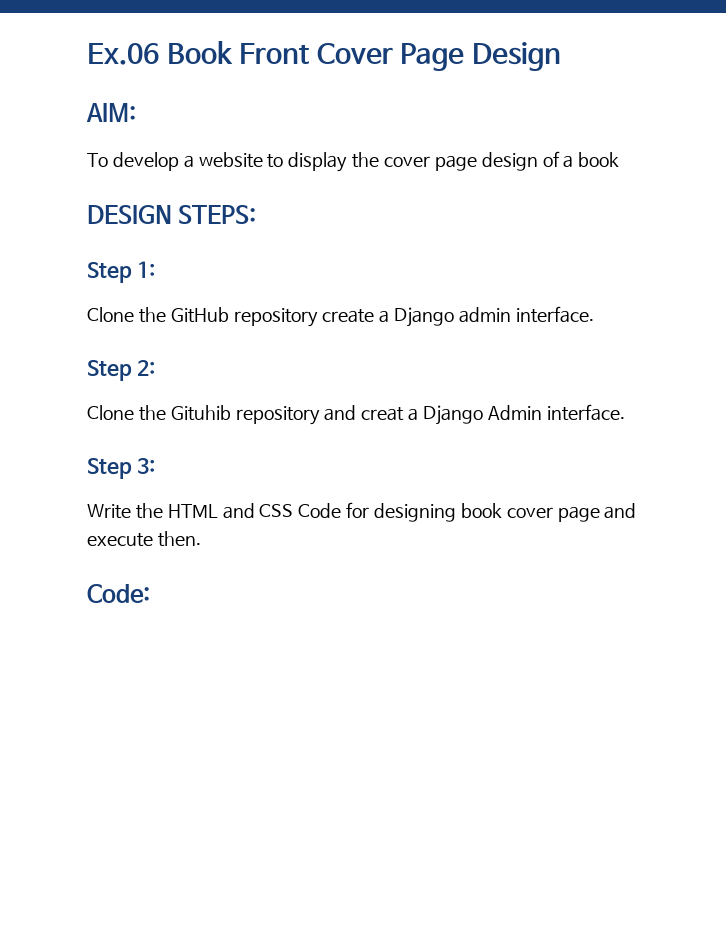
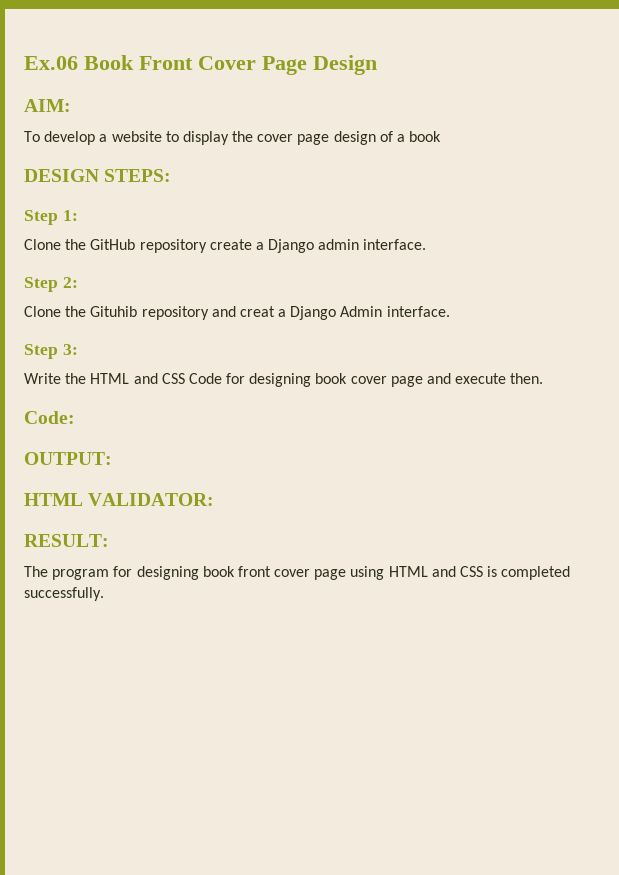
+ OUTPUT:
+ HTML VALIDATOR:
+ RESULT:
+ The program for designing book front cover page using HTML and CSS is completed successfully.

